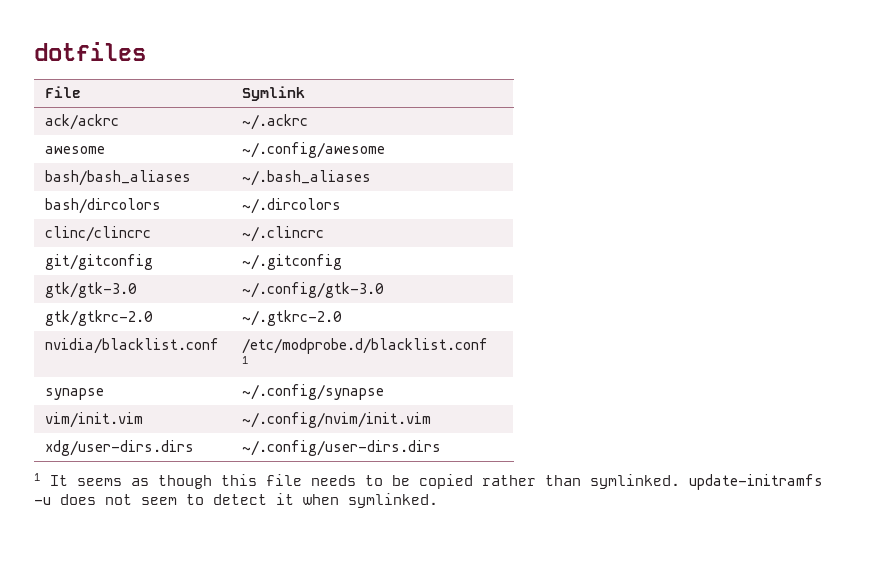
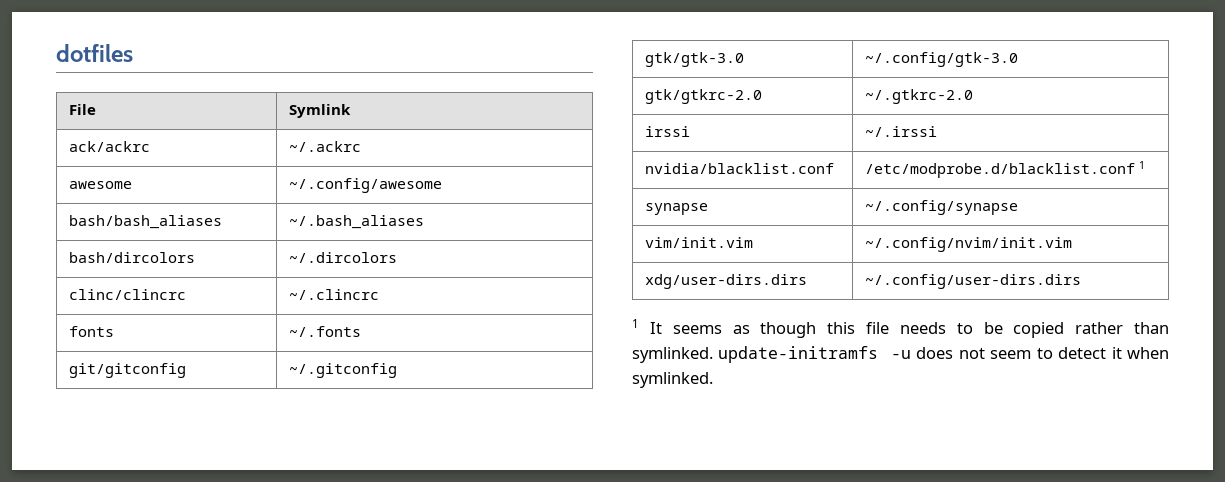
+ fonts | ~/.fonts
+ irssi | ~/.irssi

